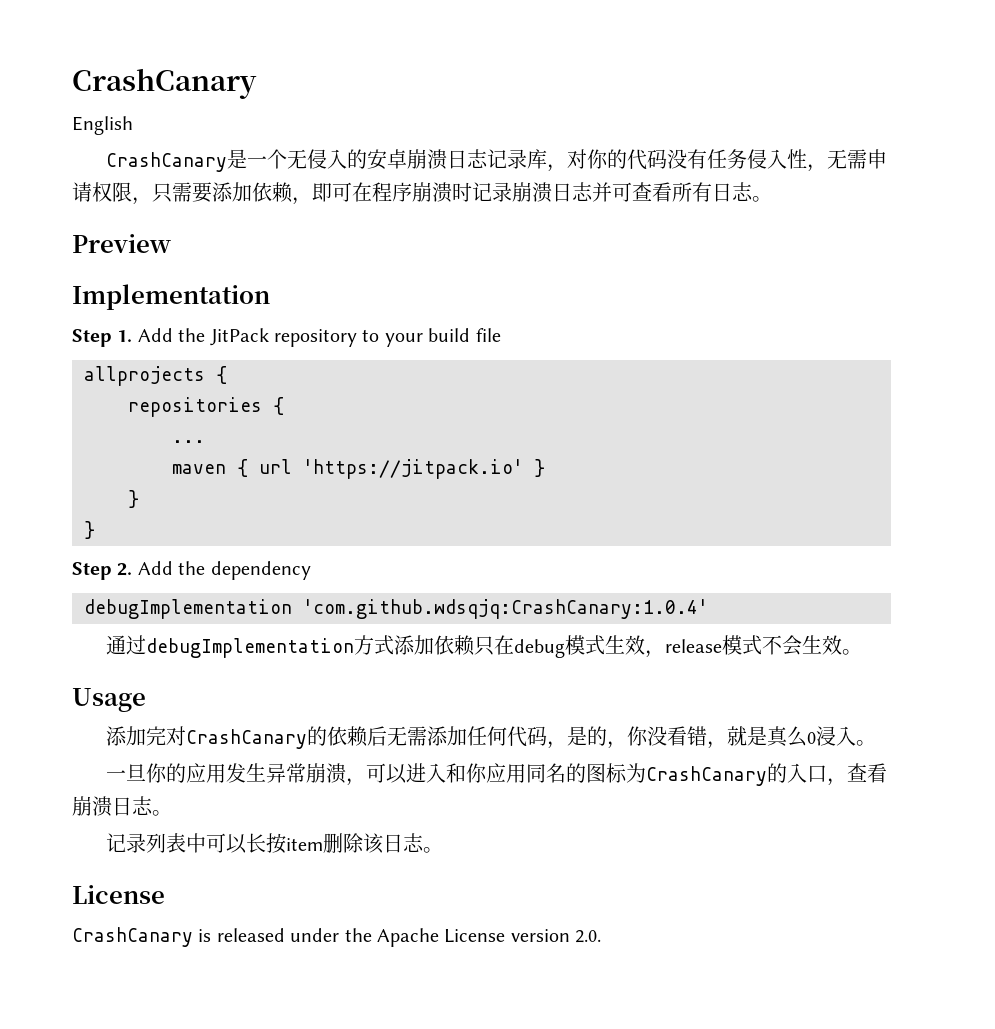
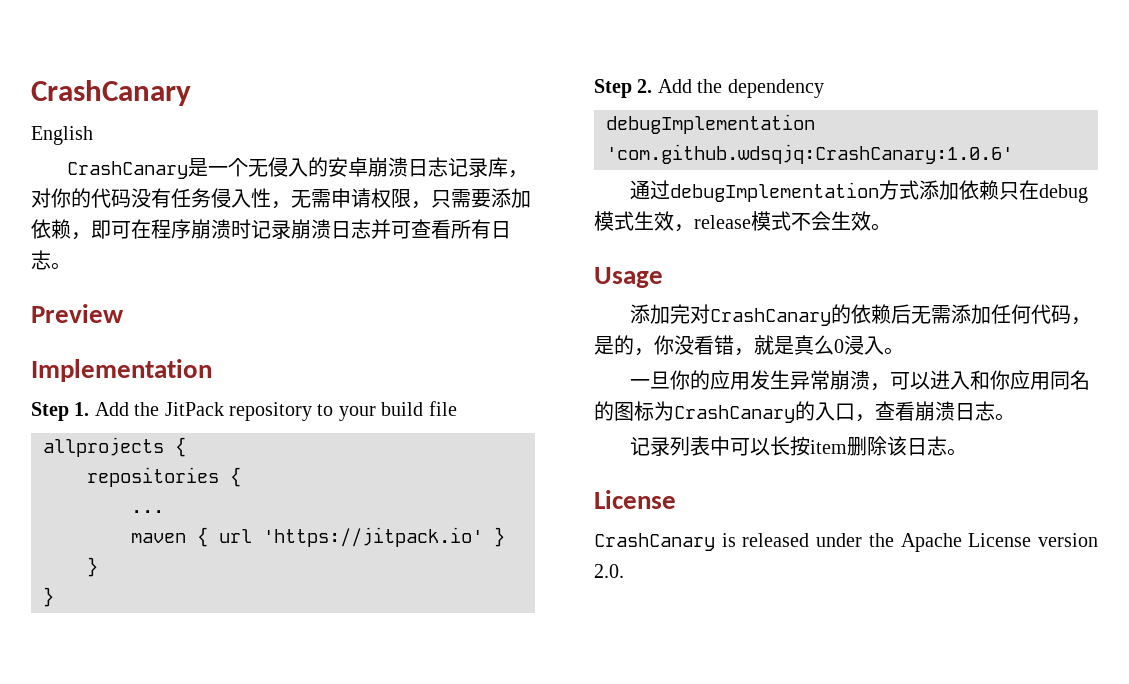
- debugImplementation 'com.github.wdsqjq:CrashCanary:1.0.4'
+ debugImplementation 'com.github.wdsqjq:CrashCanary:1.0.6'

